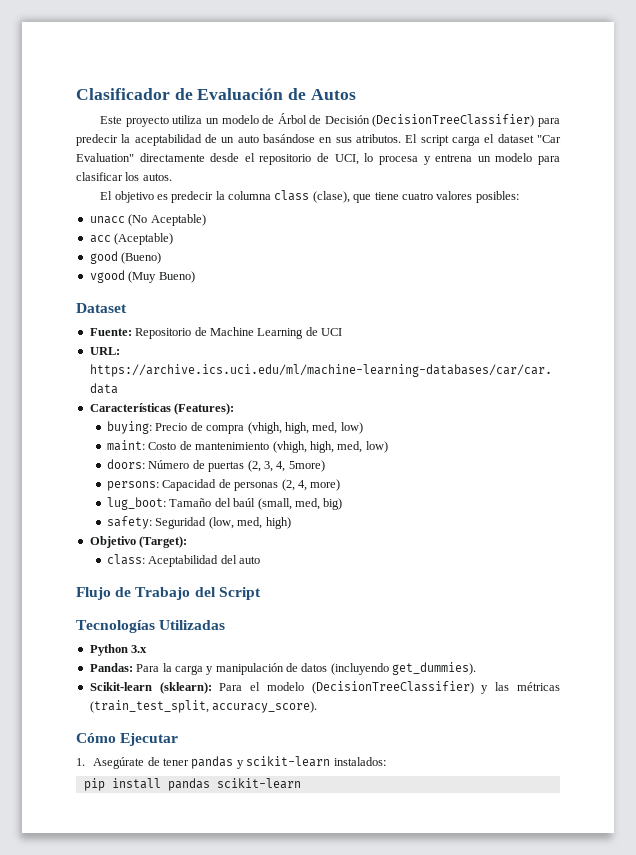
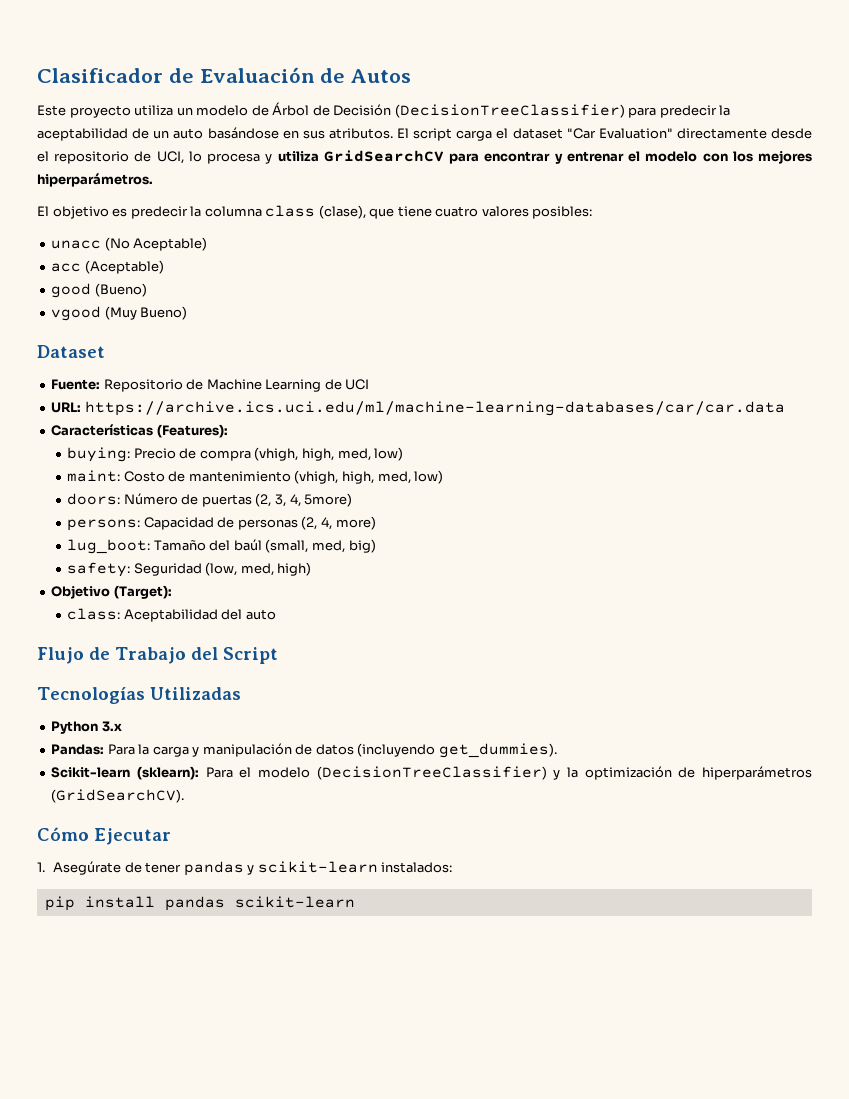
- El script carga el dataset "Car Evaluation" directamente desde el repositorio de UCI, lo procesa y entrena un modelo para clasificar los autos.
+ El script carga el dataset "Car Evaluation" directamente desde el repositorio de UCI, lo procesa y utiliza GridSearchCV para encontrar y entrenar el modelo con los mejores hiperparámetros.
- Scikit-learn (sklearn): Para el modelo (DecisionTreeClassifier) y las métricas (train_test_split, accuracy_score).
+ Scikit-learn (sklearn): Para el modelo (DecisionTreeClassifier) y la optimización de hiperparámetros (GridSearchCV).

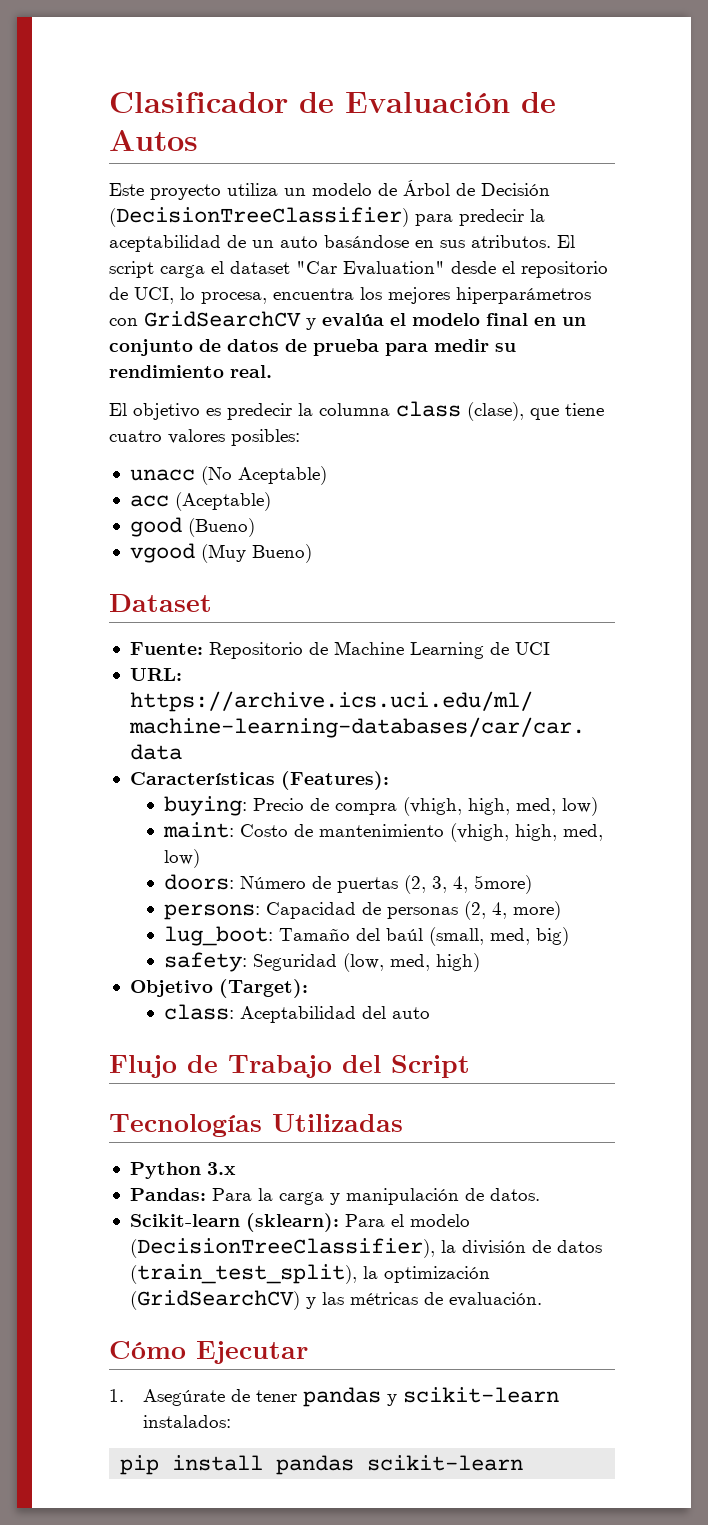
- El script carga el dataset "Car Evaluation" directamente desde el repositorio de UCI, lo procesa y utiliza GridSearchCV para encontrar y entrenar el modelo con los mejores hiperparámetros.
+ El script carga el dataset "Car Evaluation" desde el repositorio de UCI, lo procesa, encuentra los mejores hiperparámetros con GridSearchCV y evalúa el modelo final en un conjunto de datos de prueba para medir su rendimiento real.
- Pandas: Para la carga y manipulación de datos (incluyendo get_dummies).
+ Pandas: Para la carga y manipulación de datos.
- Scikit-learn (sklearn): Para el modelo (DecisionTreeClassifier) y la optimización de hiperparámetros (GridSearchCV).
+ Scikit-learn (sklearn): Para el modelo (DecisionTreeClassifier), la división de datos (train_test_split), la optimización (GridSearchCV) y las métricas de evaluación.

